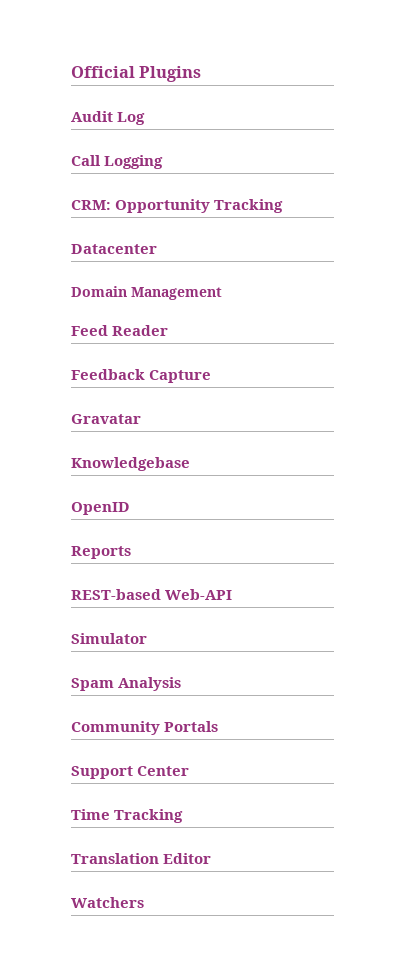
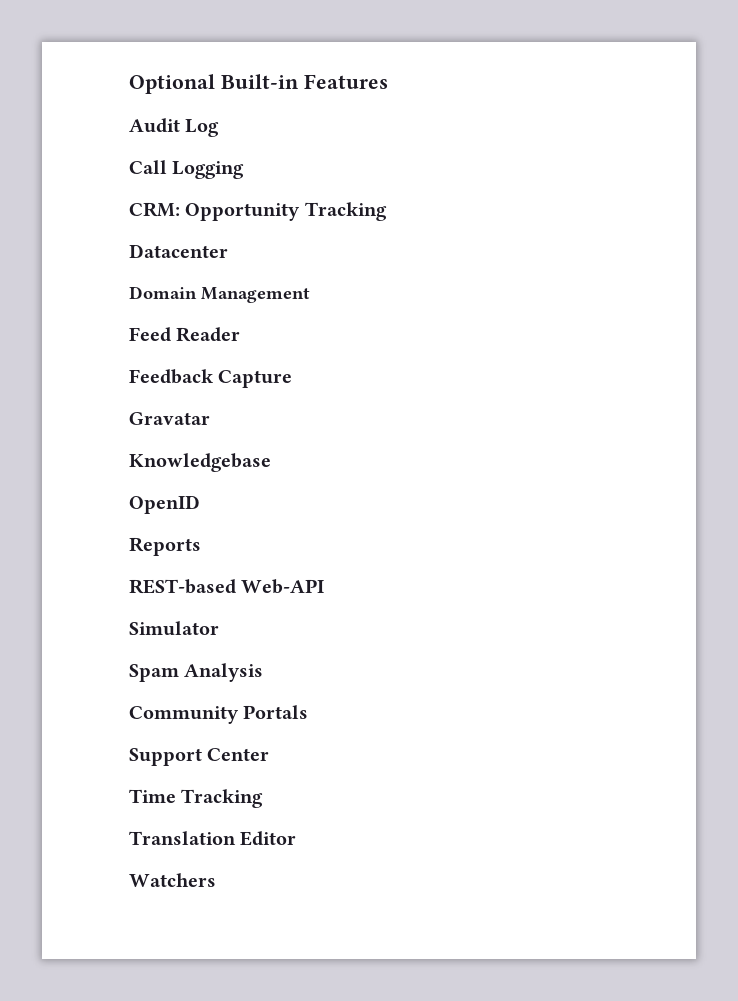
- Official Plugins
+ Optional Built-in Features

